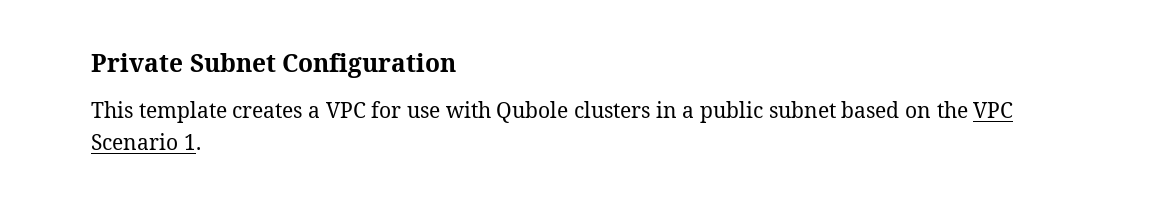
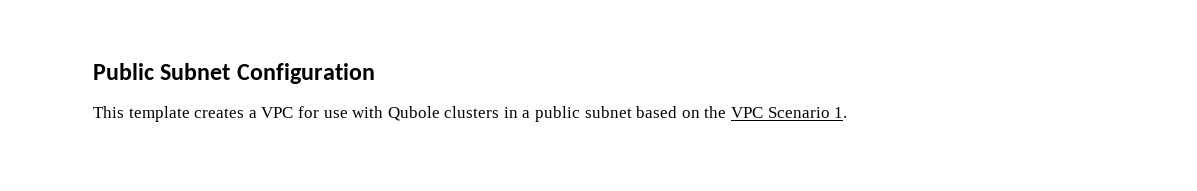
- Private Subnet Configuration
+ Public Subnet Configuration

